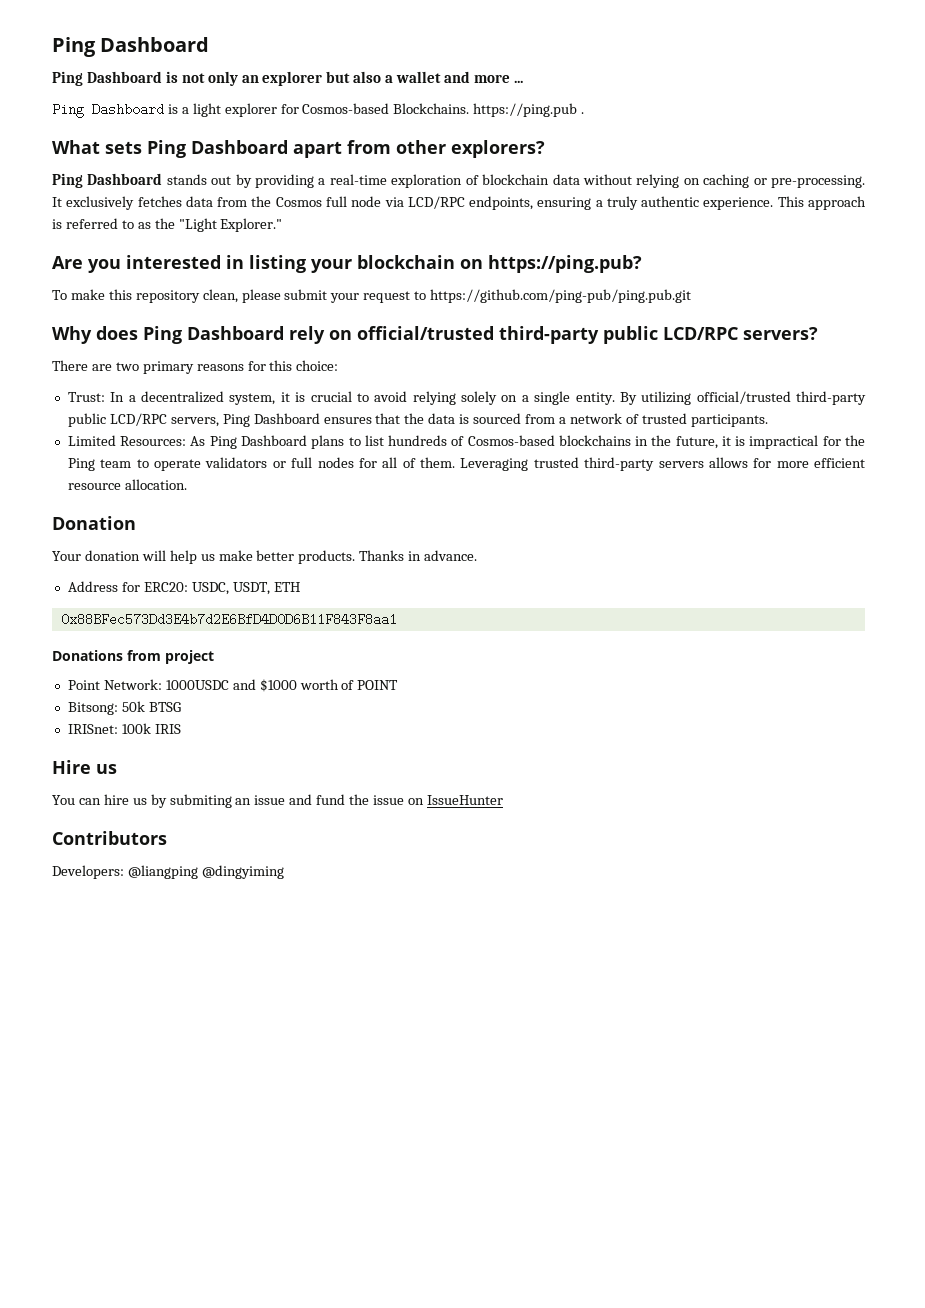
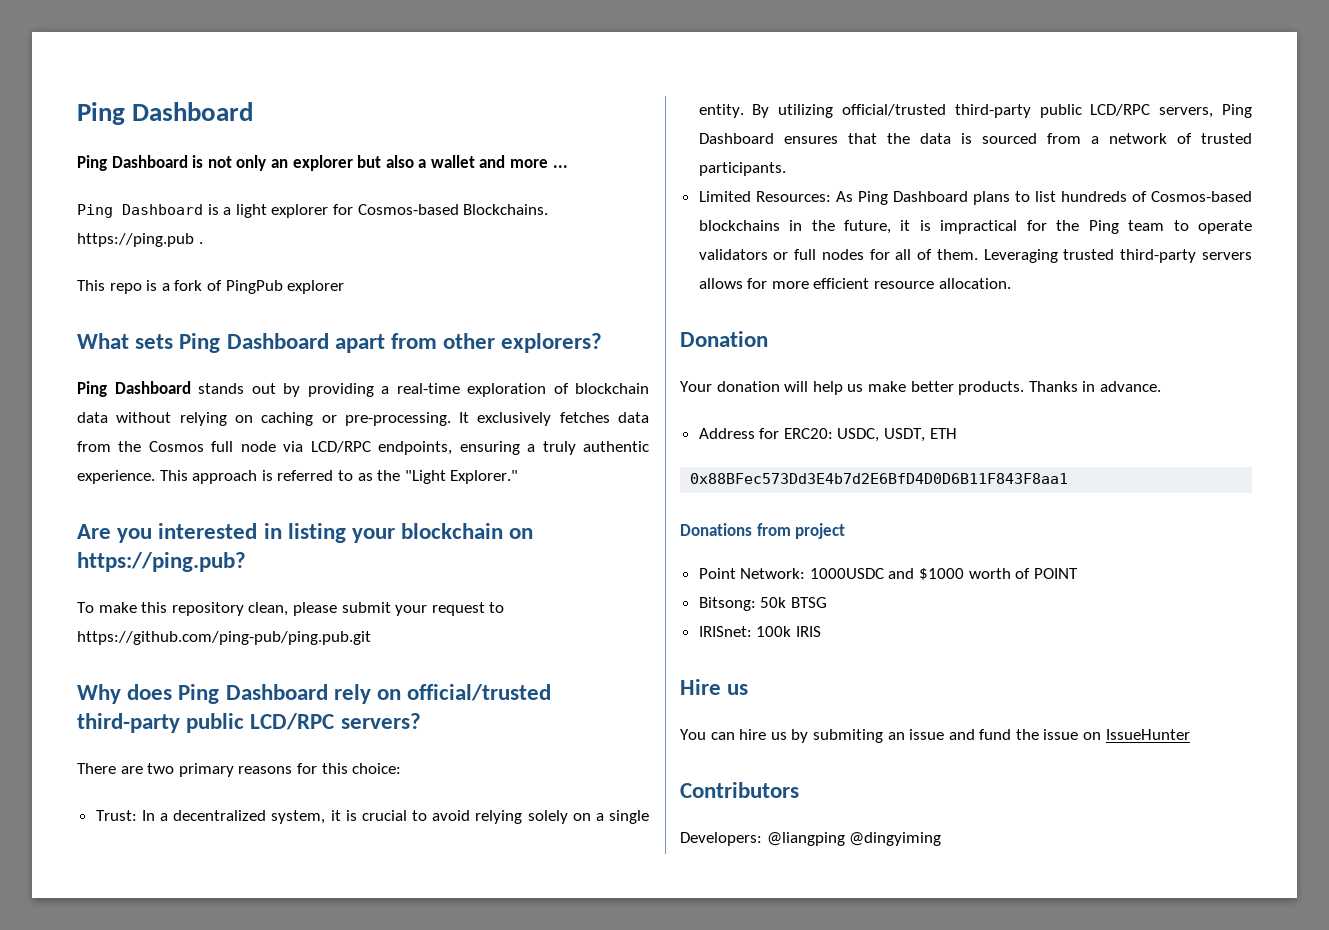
+ This repo is a fork of PingPub explorer

